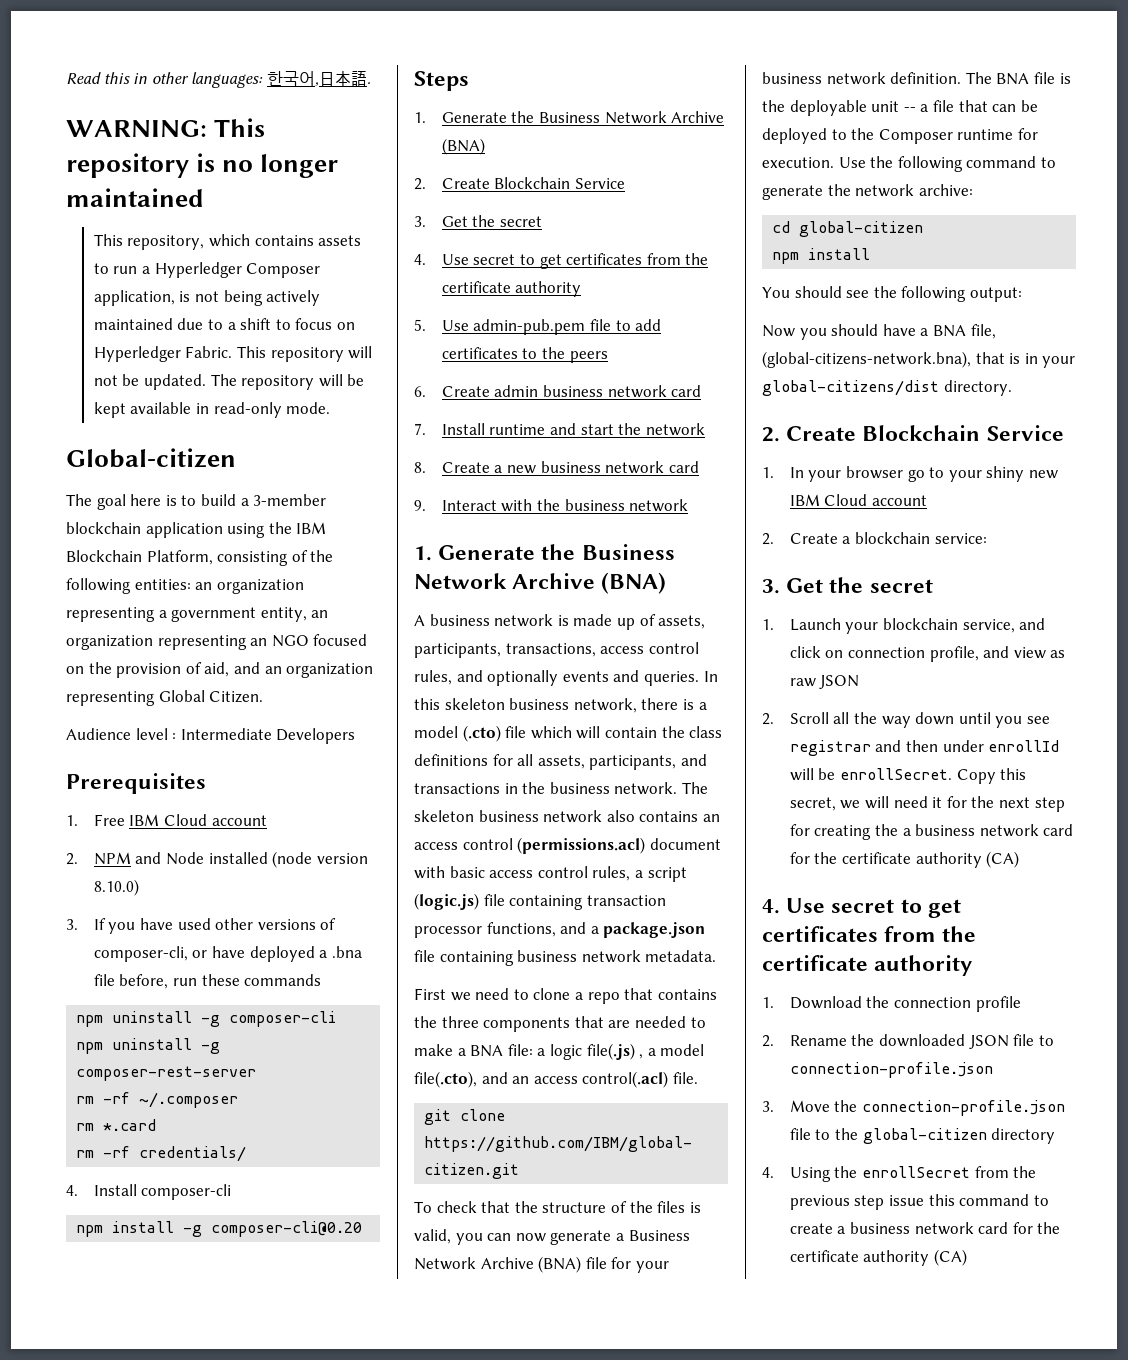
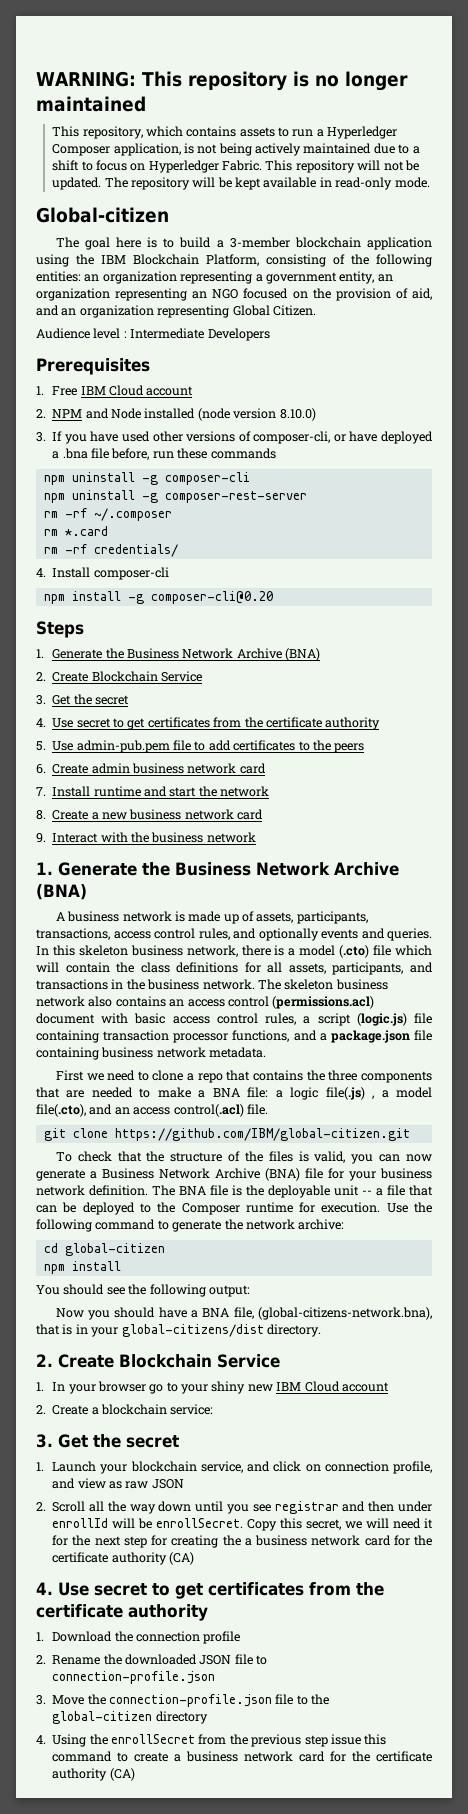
- Read this in other languages: 한국어,日本語.

